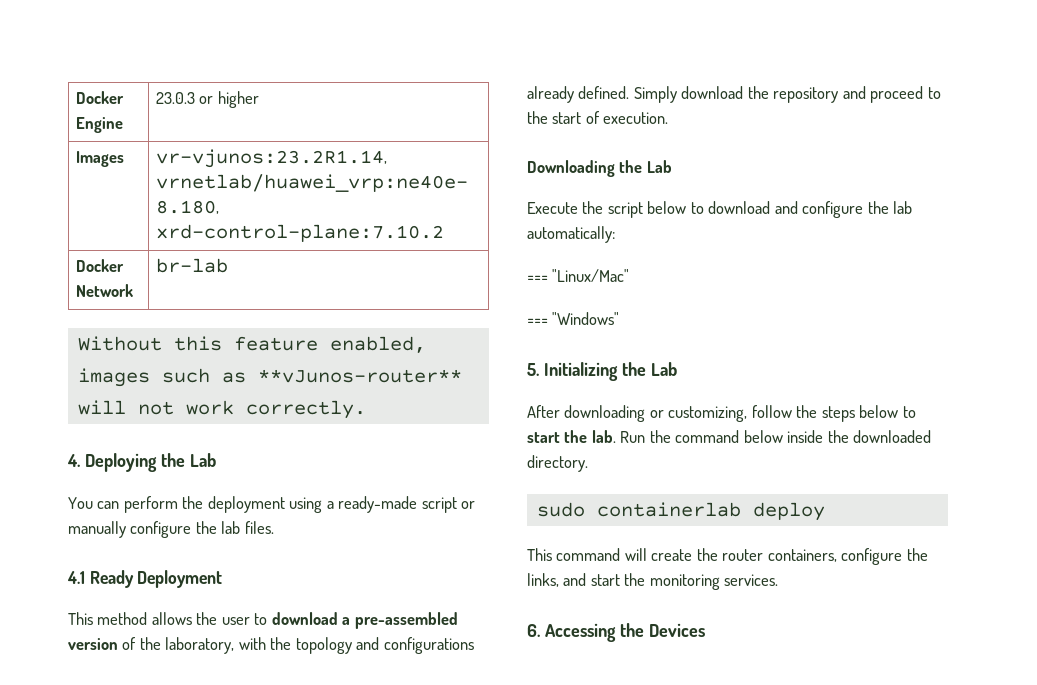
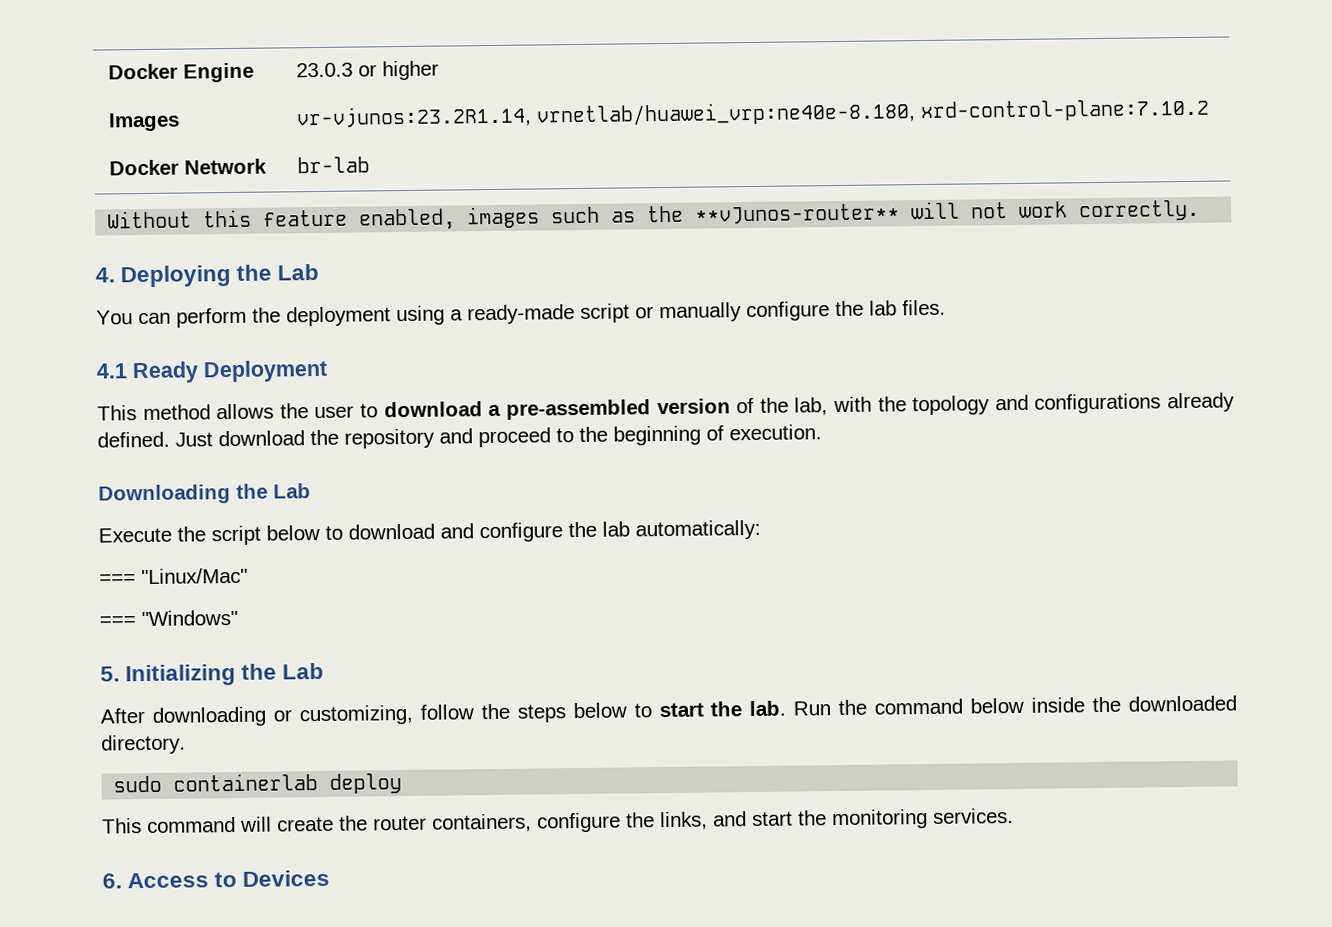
- Without this feature enabled, images such as **vJunos-router** will not work correctly.
+ Without this feature enabled, images such as the **vJunos-router** will not work correctly.
- This method allows the user to download a pre-assembled version of the laboratory, with the topology and configurations already defined.
+ This method allows the user to download a pre-assembled version of the lab, with the topology and configurations already defined.
- Simply download the repository and proceed to the start of execution.
+ Just download the repository and proceed to the beginning of execution.
- 6. Accessing the Devices
+ 6. Access to Devices

